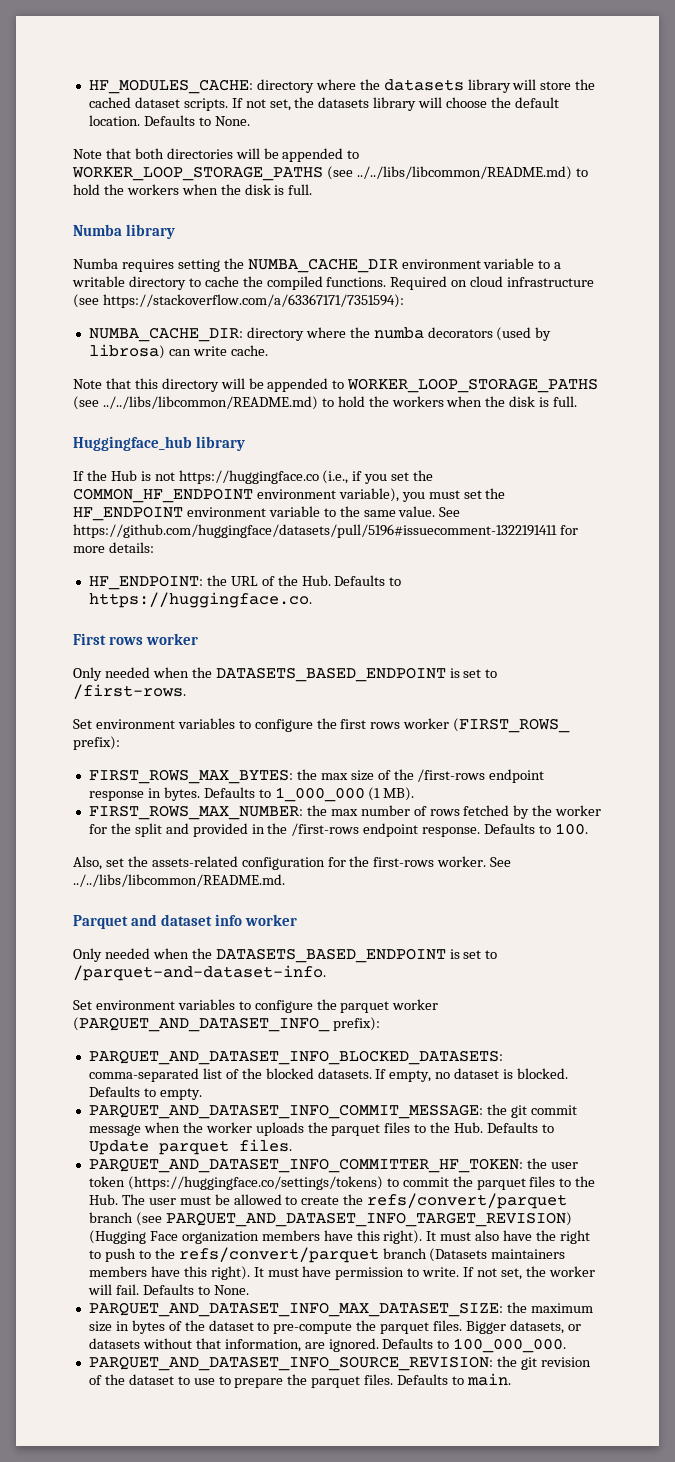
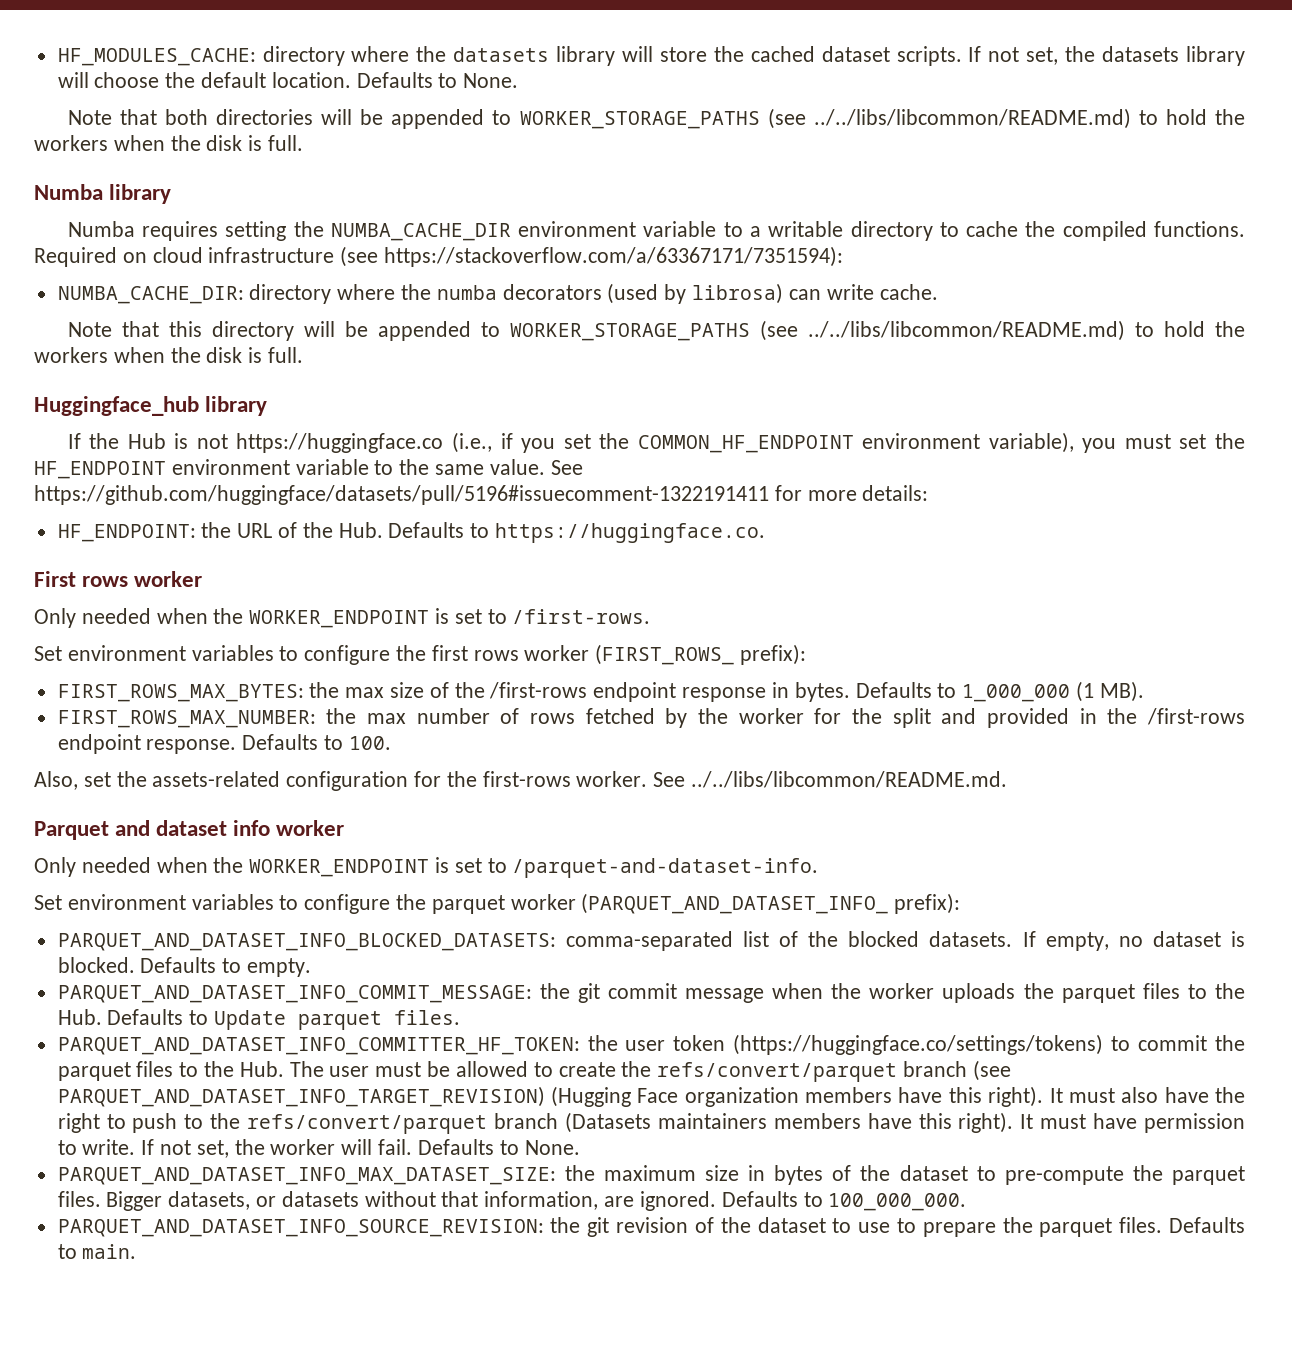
- Note that both directories will be appended to WORKER_LOOP_STORAGE_PATHS (see ../../libs/libcommon/README.md) to hold the workers when the disk is full.
+ Note that both directories will be appended to WORKER_STORAGE_PATHS (see ../../libs/libcommon/README.md) to hold the workers when the disk is full.
- Note that this directory will be appended to WORKER_LOOP_STORAGE_PATHS (see ../../libs/libcommon/README.md) to hold the workers when the disk is full.
+ Note that this directory will be appended to WORKER_STORAGE_PATHS (see ../../libs/libcommon/README.md) to hold the workers when the disk is full.
- Only needed when the DATASETS_BASED_ENDPOINT is set to /first-rows.
+ Only needed when the WORKER_ENDPOINT is set to /first-rows.
- Only needed when the DATASETS_BASED_ENDPOINT is set to /parquet-and-dataset-info.
+ Only needed when the WORKER_ENDPOINT is set to /parquet-and-dataset-info.

